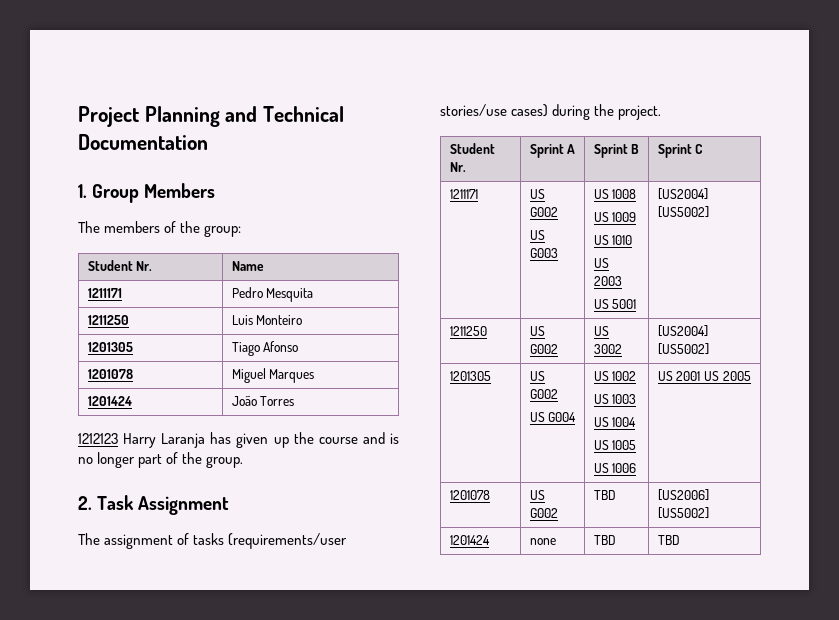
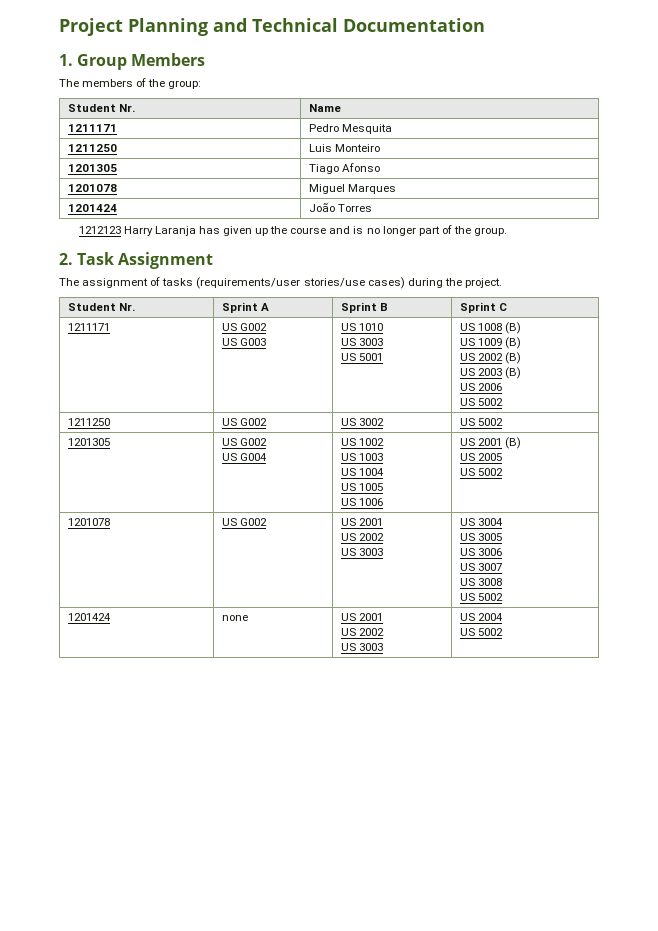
  1211171 | US G002
- US G003 | US 1008
- US 1009
- US 1010
- US 2003
- US 5001 | [US2004] [US5002]
+ US G003 | US 1010
+ US 3003
+ US 5001 | US 1008 (B)
+ US 1009 (B)
+ US 2002 (B)
+ US 2003 (B)
+ US 2006
+ US 5002
- 1211250 | US G002 | US 3002 | [US2004] [US5002]
+ 1211250 | US G002 | US 3002 | US 5002
  1201305 | US G002
  US G004 | US 1002
  US 1003
  US 1004
  US 1005
- US 1006 | US 2001 US 2005
+ US 1006 | US 2001 (B)
+ US 2005
+ US 5002
- 1201078 | US G002 | TBD | [US2006] [US5002]
- 1201424 | none | TBD | TBD
+ 1201078 | US G002 | US 2001
+ US 2002
+ US 3003 | US 3004
+ US 3005
+ US 3006
+ US 3007
+ US 3008
+ US 5002
+ 1201424 | none | US 2001
+ US 2002
+ US 3003 | US 2004
+ US 5002

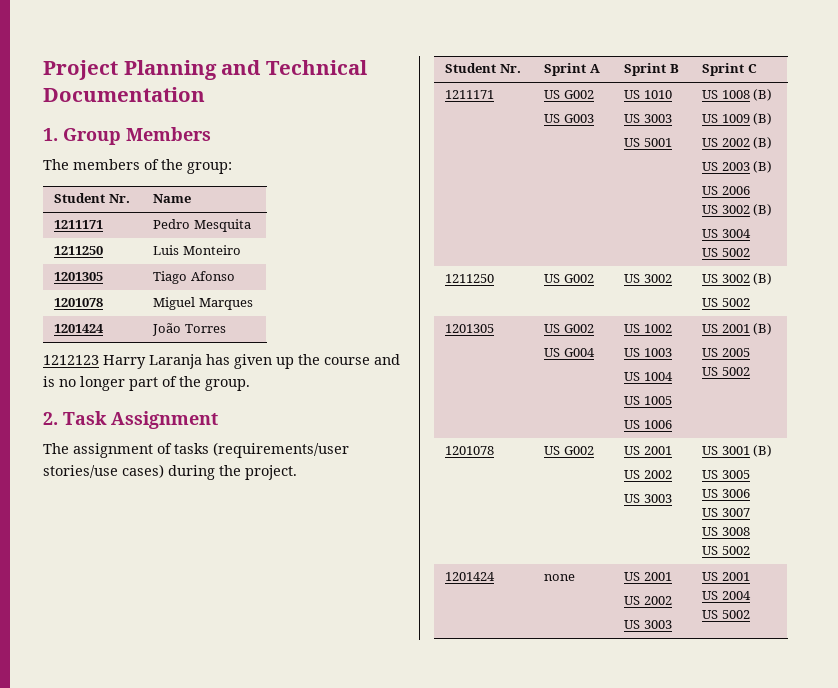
  1211171 | US G002
  US G003 | US 1010
  US 3003
  US 5001 | US 1008 (B)
  US 1009 (B)
  US 2002 (B)
  US 2003 (B)
  US 2006
+ US 3002 (B)
+ US 3004
- 1211250 | US G002 | US 3002 | US 5002
+ 1211250 | US G002 | US 3002 | US 3002 (B)
+ US 5002
  1201078 | US G002 | US 2001
  US 2002
- US 3003 | US 3004
+ US 3003 | US 3001 (B)
  1201424 | none | US 2001
  US 2002
- US 3003 | US 2004
+ US 3003 | US 2001
+ US 2004

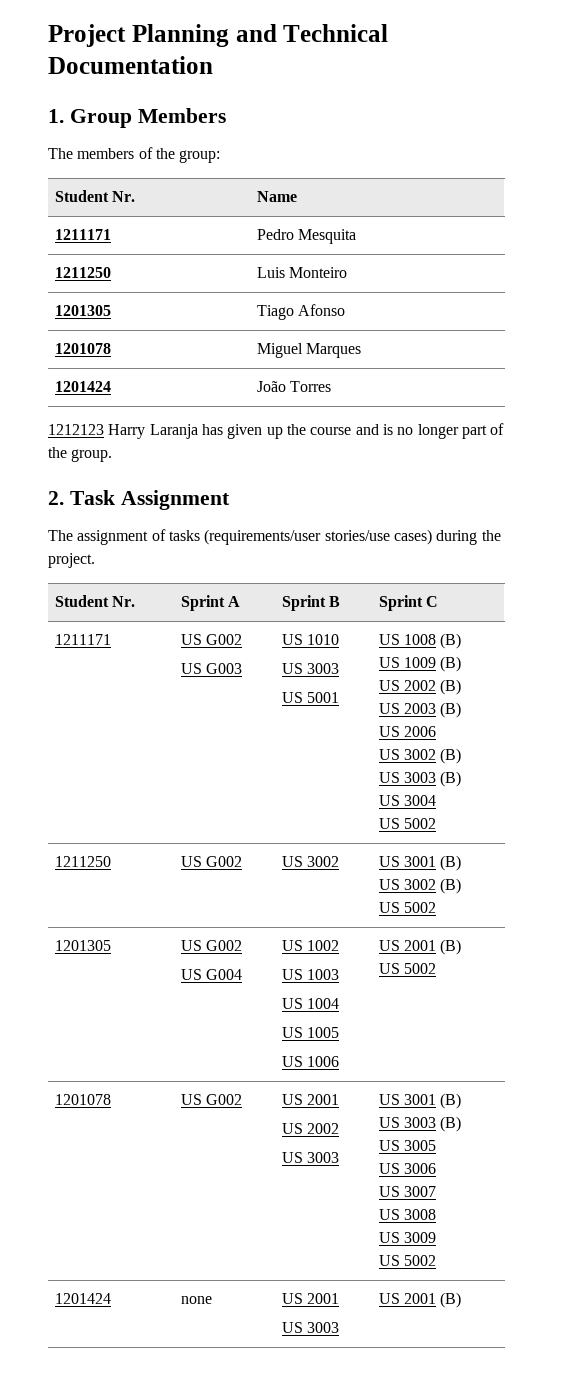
  1211171 | US G002
  US G003 | US 1010
  US 3003
  US 5001 | US 1008 (B)
  US 1009 (B)
  US 2002 (B)
  US 2003 (B)
  US 2006
  US 3002 (B)
+ US 3003 (B)
- 1211250 | US G002 | US 3002 | US 3002 (B)
+ 1211250 | US G002 | US 3002 | US 3001 (B)
+ US 3002 (B)
  1201305 | US G002
  US G004 | US 1002
  US 1003
  US 1004
  US 1005
  US 1006 | US 2001 (B)
- US 2005
  1201078 | US G002 | US 2001
  US 2002
  US 3003 | US 3001 (B)
+ US 3003 (B)
  US 3005
  US 3006
  US 3007
  US 3008
+ US 3009
  1201424 | none | US 2001
- US 2002
- US 3003 | US 2001
- US 2004
- US 5002
+ US 3003 | US 2001 (B)

